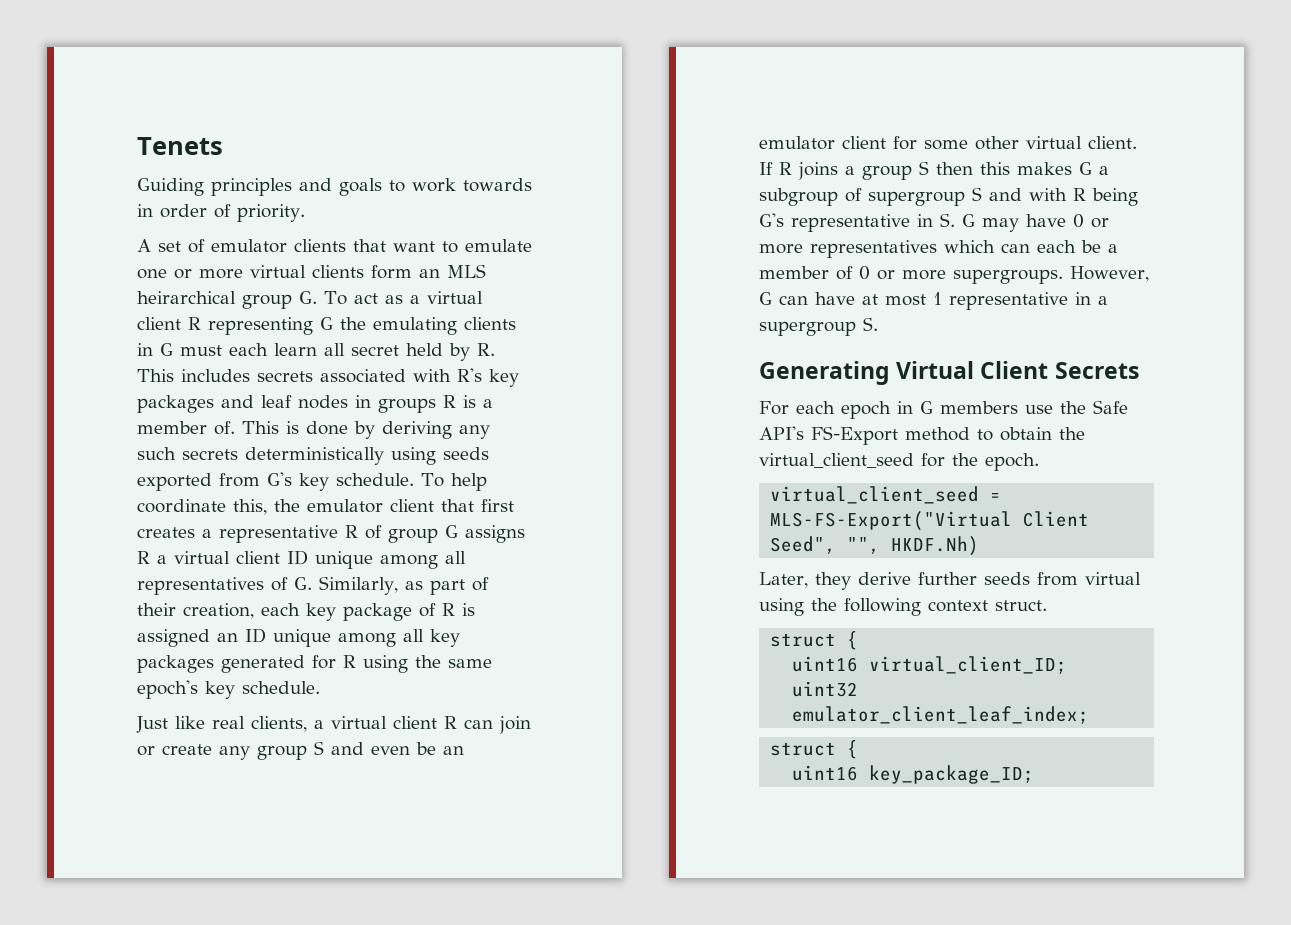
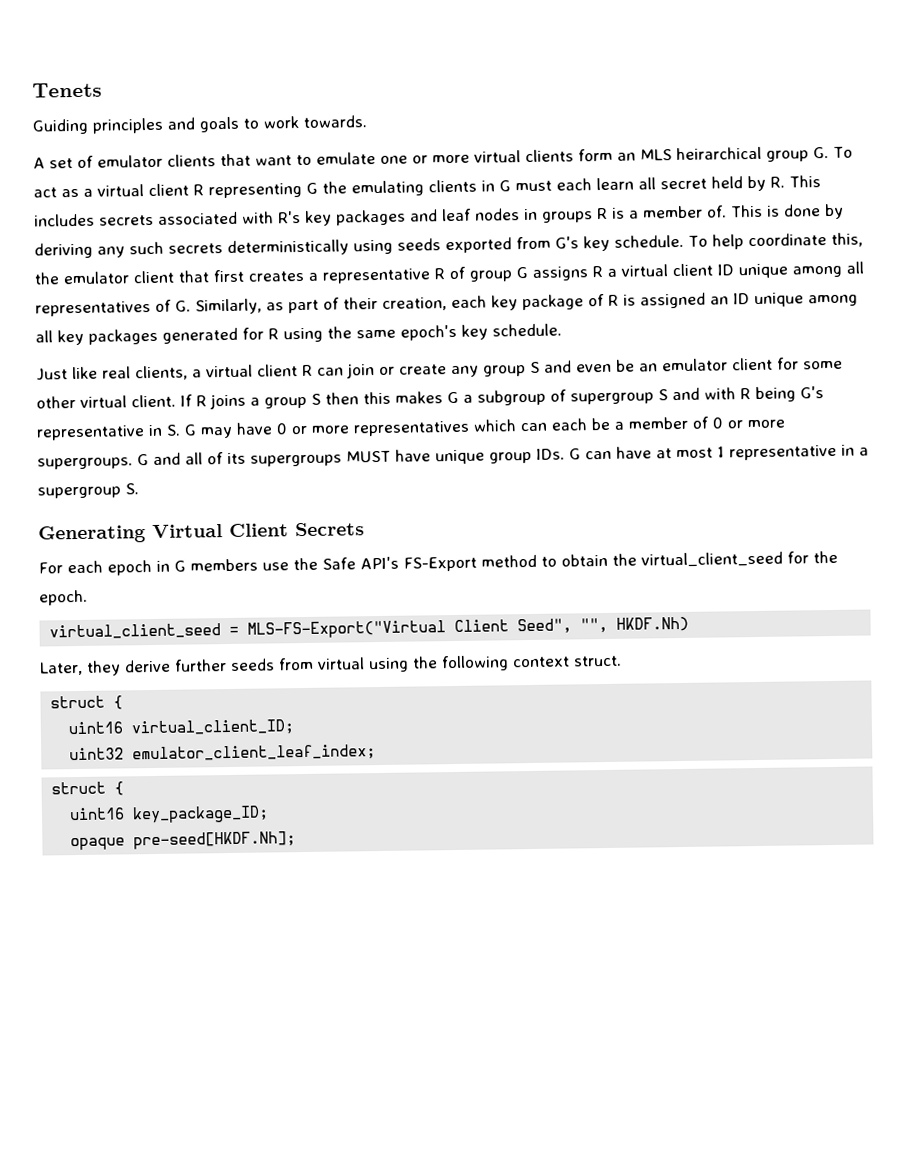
- Guiding principles and goals to work towards in order of priority.
+ Guiding principles and goals to work towards.
- However, G can have at most 1 representative in a supergroup S.
+ G and all of its supergroups MUST have unique group IDs. G can have at most 1 representative in a supergroup S.
+ opaque pre-seed[HKDF.Nh];

